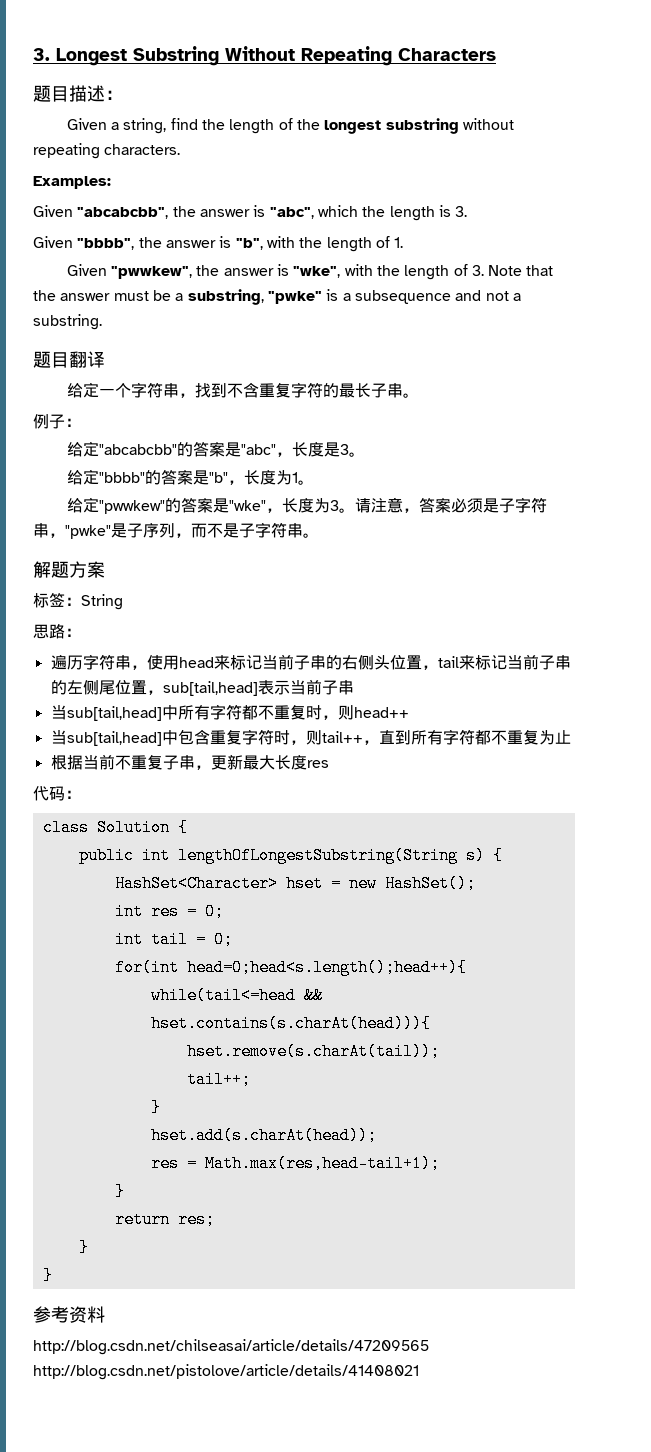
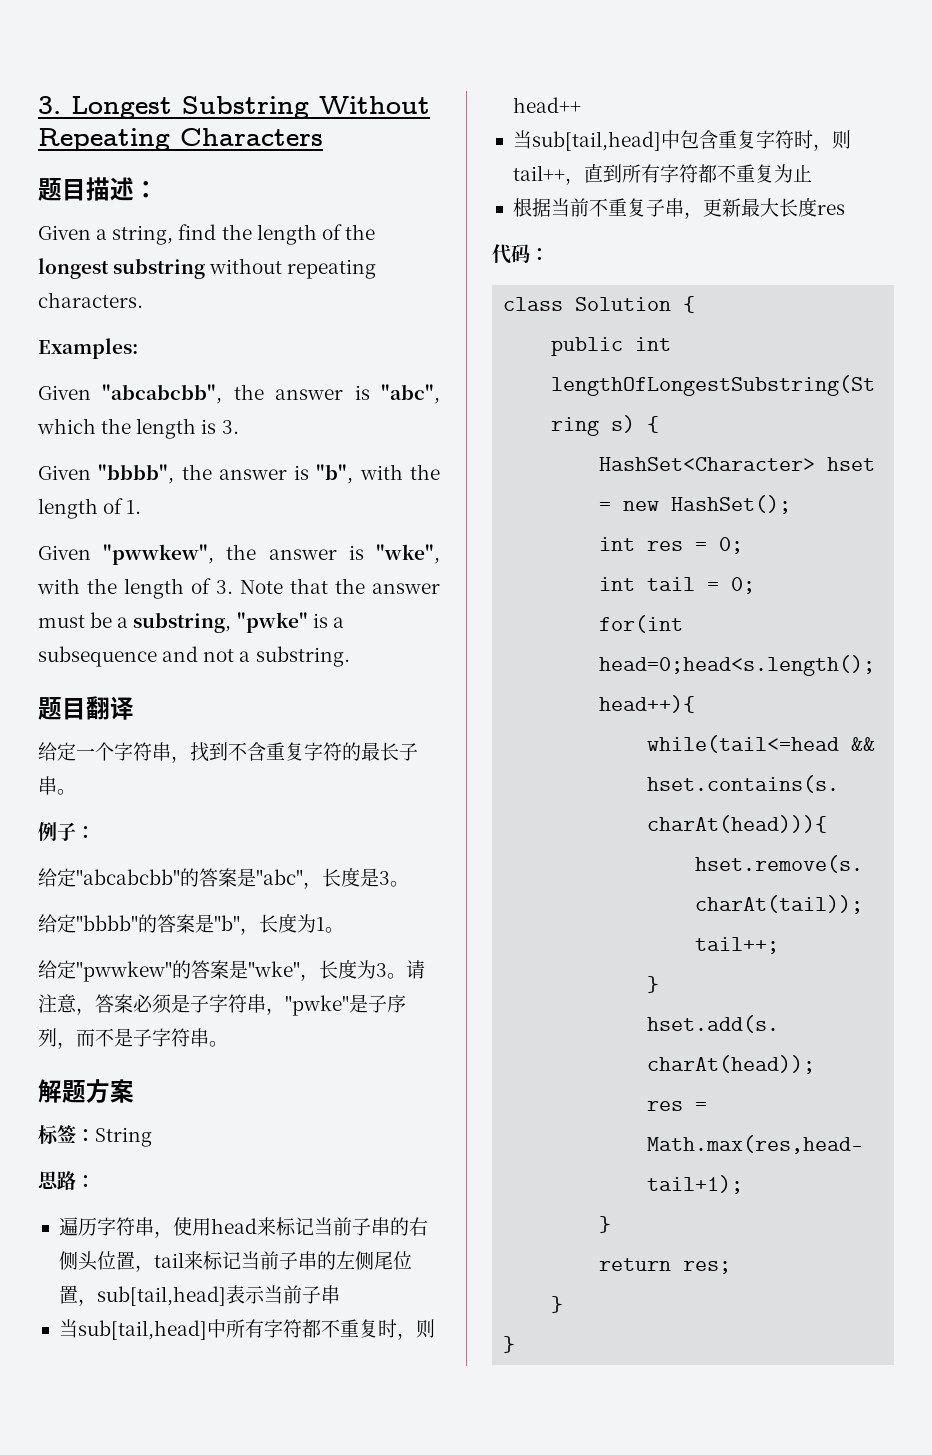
- 参考资料
- http://blog.csdn.net/chilseasai/article/details/47209565 http://blog.csdn.net/pistolove/article/details/41408021

